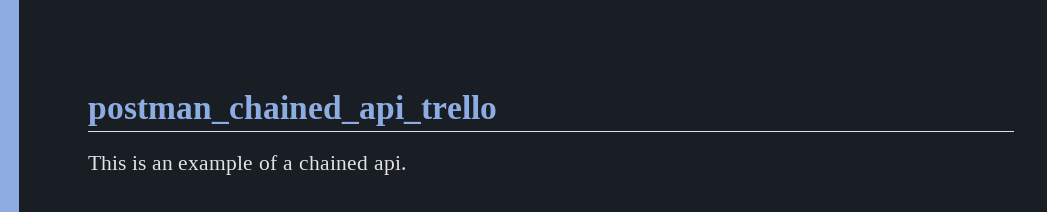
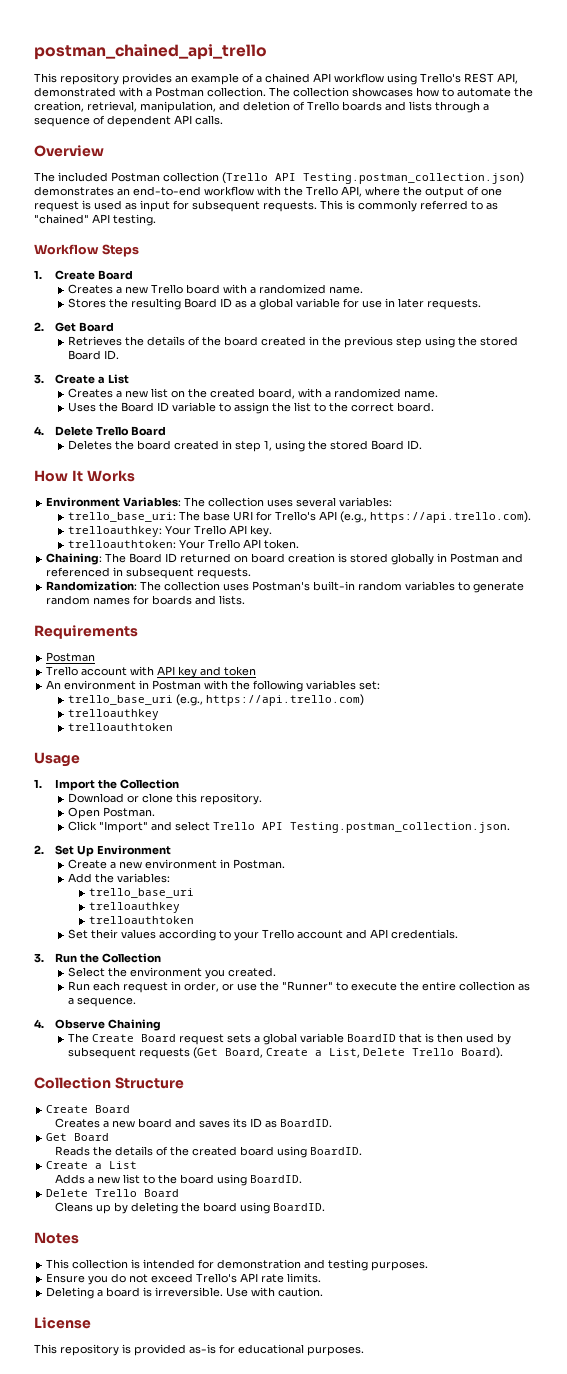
- This is an example of a chained api.
+ This repository provides an example of a chained API workflow using Trello's REST API, demonstrated with a Postman collection. The collection showcases how to automate the creation, retrieval, manipulation, and deletion of Trello boards and lists through a sequence of dependent API calls.
+ Overview
+ The included Postman collection (Trello API Testing.postman_collection.json) demonstrates an end-to-end workflow with the Trello API, where the output of one request is used as input for subsequent requests. This is commonly referred to as "chained" API testing.
+ Workflow Steps
+ 1. Create Board
+ Creates a new Trello board with a randomized name.
+ Stores the resulting Board ID as a global variable for use in later requests.
+ 2. Get Board
+ Retrieves the details of the board created in the previous step using the stored Board ID.
+ 3. Create a List
+ Creates a new list on the created board, with a randomized name.
+ Uses the Board ID variable to assign the list to the correct board.
+ 4. Delete Trello Board
+ Deletes the board created in step 1, using the stored Board ID.
+ How It Works
+ Environment Variables: The collection uses several variables:
+ trello_base_uri: The base URI for Trello's API (e.g., https://api.trello.com).
+ trelloauthkey: Your Trello API key.
+ trelloauthtoken: Your Trello API token.
+ Chaining: The Board ID returned on board creation is stored globally in Postman and referenced in subsequent requests.
+ Randomization: The collection uses Postman's built-in random variables to generate random names for boards and lists.
+ Requirements
+ Postman
+ Trello account with API key and token
+ An environment in Postman with the following variables set:
+ trello_base_uri (e.g., https://api.trello.com)
+ trelloauthkey
+ trelloauthtoken
+ Usage
+ 1. Import the Collection
+ Download or clone this repository.
+ Open Postman.
+ Click "Import" and select Trello API Testing.postman_collection.json.
+ 2. Set Up Environment
+ Create a new environment in Postman.
+ Add the variables:
+ trello_base_uri
+ trelloauthkey
+ trelloauthtoken
+ Set their values according to your Trello account and API credentials.
+ 3. Run the Collection
+ Select the environment you created.
+ Run each request in order, or use the "Runner" to execute the entire collection as a sequence.
+ 4. Observe Chaining
+ The Create Board request sets a global variable BoardID that is then used by subsequent requests (Get Board, Create a List, Delete Trello Board).
+ Collection Structure
+ Create Board
+ Creates a new board and saves its ID as BoardID.
+ Get Board
+ Reads the details of the created board using BoardID.
+ Create a List
+ Adds a new list to the board using BoardID.
+ Delete Trello Board
+ Cleans up by deleting the board using BoardID.
+ Notes
+ This collection is intended for demonstration and testing purposes.
+ Ensure you do not exceed Trello's API rate limits.
+ Deleting a board is irreversible. Use with caution.
+ License
+ This repository is provided as-is for educational purposes.

